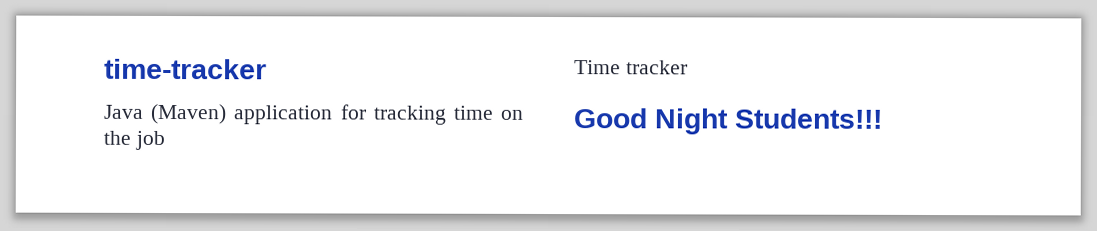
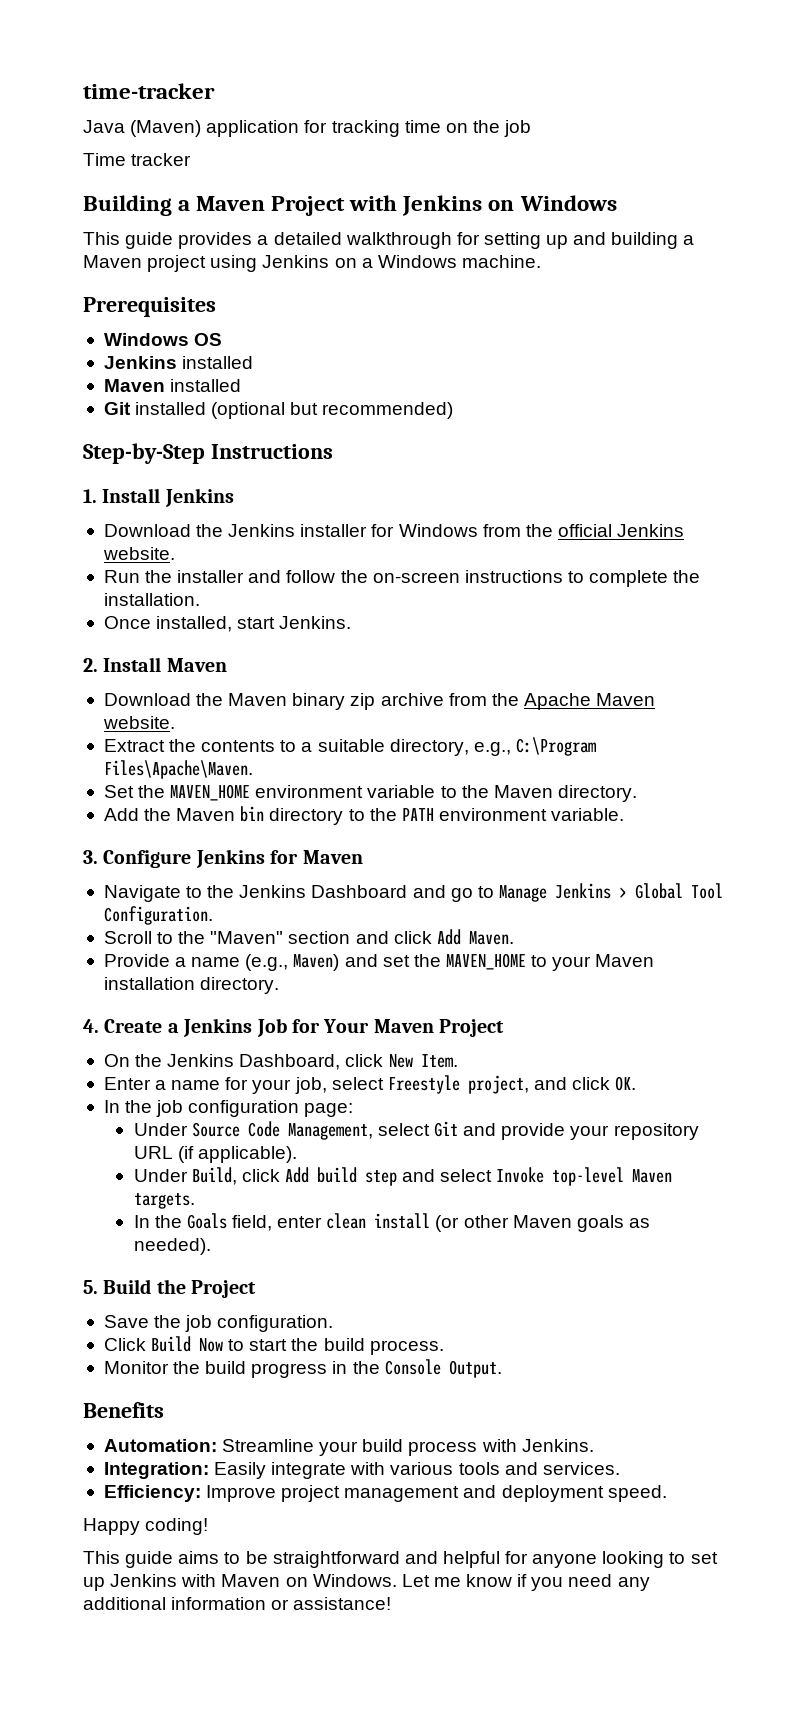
- Good Night Students!!!
+ Building a Maven Project with Jenkins on Windows
+ This guide provides a detailed walkthrough for setting up and building a Maven project using Jenkins on a Windows machine.
+ Prerequisites
+ Windows OS
+ Jenkins installed
+ Maven installed
+ Git installed (optional but recommended)
+ Step-by-Step Instructions
+ 1. Install Jenkins
+ Download the Jenkins installer for Windows from the official Jenkins website.
+ Run the installer and follow the on-screen instructions to complete the installation.
+ Once installed, start Jenkins.
+ 2. Install Maven
+ Download the Maven binary zip archive from the Apache Maven website.
+ Extract the contents to a suitable directory, e.g., C:\Program Files\Apache\Maven.
+ Set the MAVEN_HOME environment variable to the Maven directory.
+ Add the Maven bin directory to the PATH environment variable.
+ 3. Configure Jenkins for Maven
+ Navigate to the Jenkins Dashboard and go to Manage Jenkins > Global Tool Configuration.
+ Scroll to the "Maven" section and click Add Maven.
+ Provide a name (e.g., Maven) and set the MAVEN_HOME to your Maven installation directory.
+ 4. Create a Jenkins Job for Your Maven Project
+ On the Jenkins Dashboard, click New Item.
+ Enter a name for your job, select Freestyle project, and click OK.
+ In the job configuration page:
+ Under Source Code Management, select Git and provide your repository URL (if applicable).
+ Under Build, click Add build step and select Invoke top-level Maven targets.
+ In the Goals field, enter clean install (or other Maven goals as needed).
+ 5. Build the Project
+ Save the job configuration.
+ Click Build Now to start the build process.
+ Monitor the build progress in the Console Output.
+ Benefits
+ Automation: Streamline your build process with Jenkins.
+ Integration: Easily integrate with various tools and services.
+ Efficiency: Improve project management and deployment speed.
+ Happy coding!
+ This guide aims to be straightforward and helpful for anyone looking to set up Jenkins with Maven on Windows. Let me know if you need any additional information or assistance!

